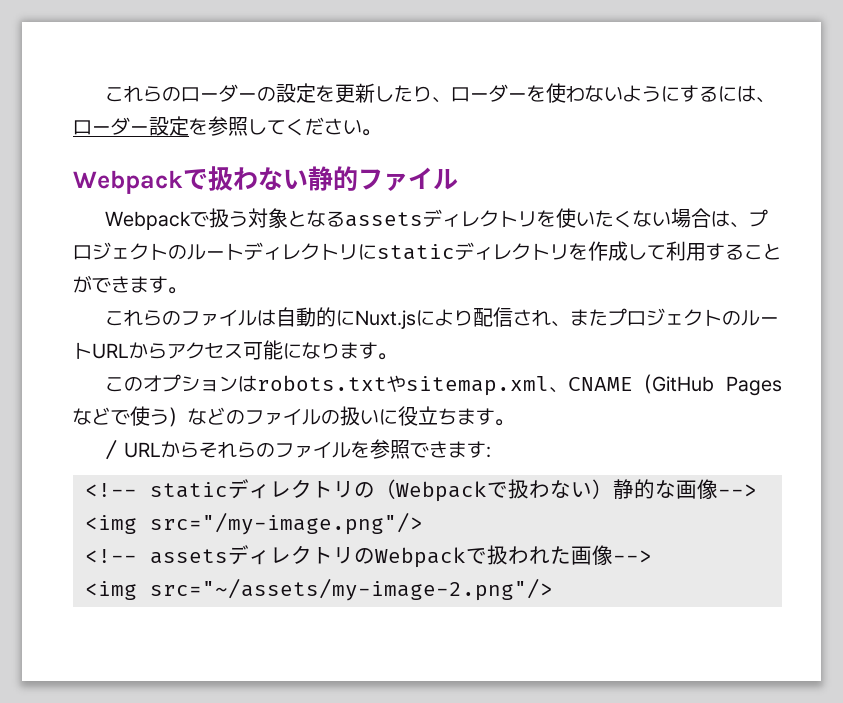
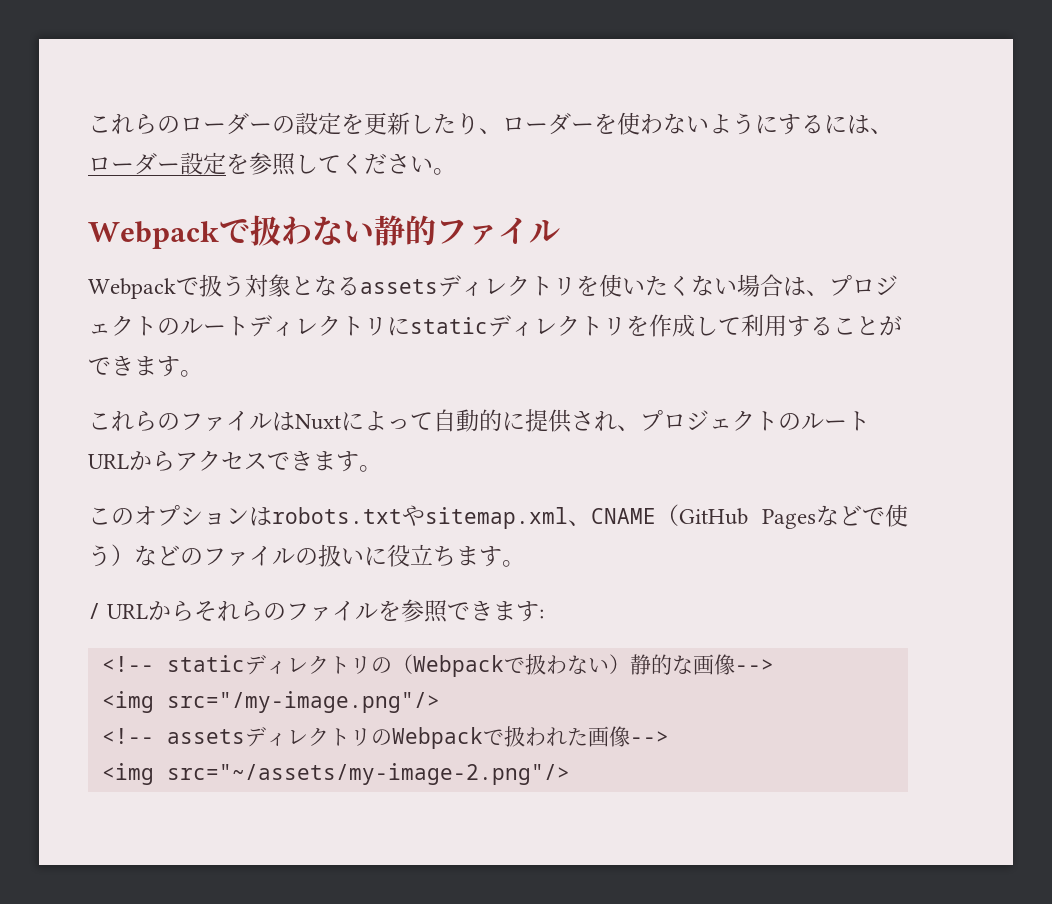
- これらのファイルは自動的にNuxt.jsにより配信され、またプロジェクトのルートURLからアクセス可能になります。
+ これらのファイルはNuxtによって自動的に提供され、プロジェクトのルートURLからアクセスできます。

